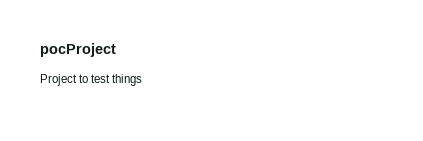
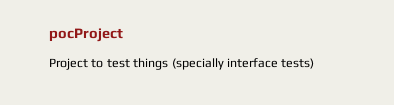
- Project to test things
+ Project to test things (specially interface tests)

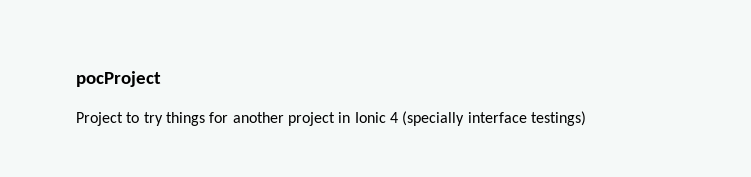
- Project to test things (specially interface tests)
+ Project to try things for another project in Ionic 4 (specially interface testings)

